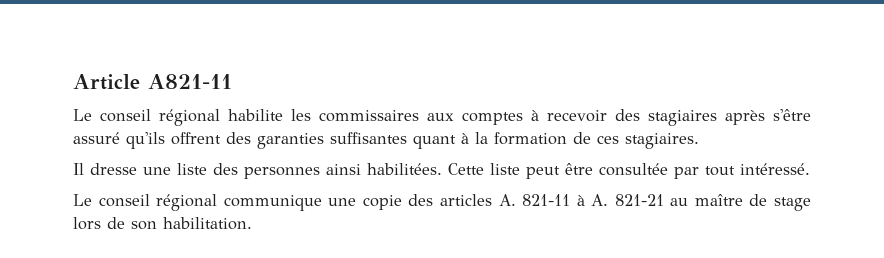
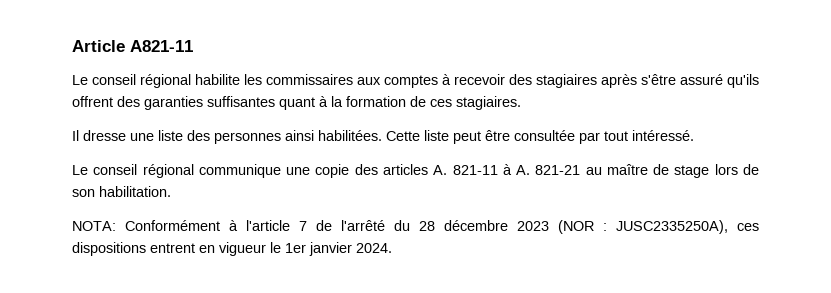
+ NOTA: Conformément à l'article 7 de l'arrêté du 28 décembre 2023 (NOR : JUSC2335250A), ces dispositions entrent en vigueur le 1er janvier 2024.

